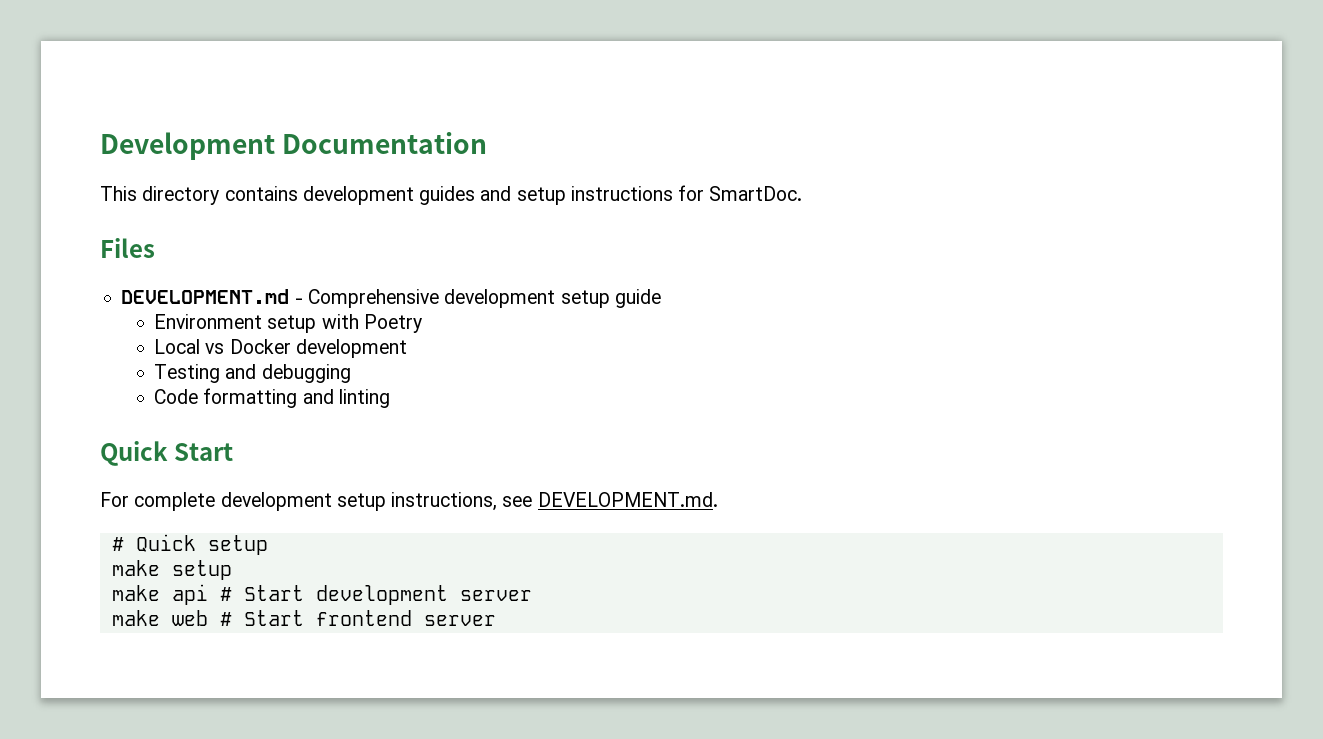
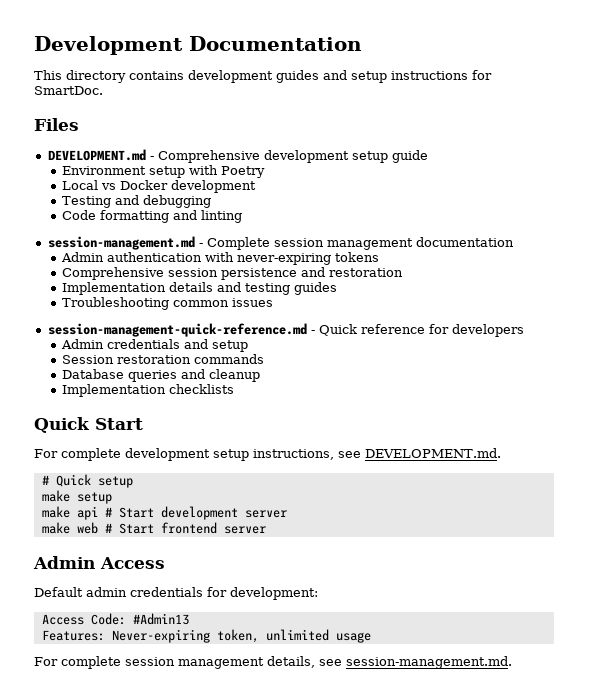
+ session-management.md - Complete session management documentation
+ Admin authentication with never-expiring tokens
+ Comprehensive session persistence and restoration
+ Implementation details and testing guides
+ Troubleshooting common issues
+ session-management-quick-reference.md - Quick reference for developers
+ Admin credentials and setup
+ Session restoration commands
+ Database queries and cleanup
+ Implementation checklists
+ Admin Access
+ Default admin credentials for development:
+ Access Code: #Admin13
+ Features: Never-expiring token, unlimited usage
+ For complete session management details, see session-management.md.

